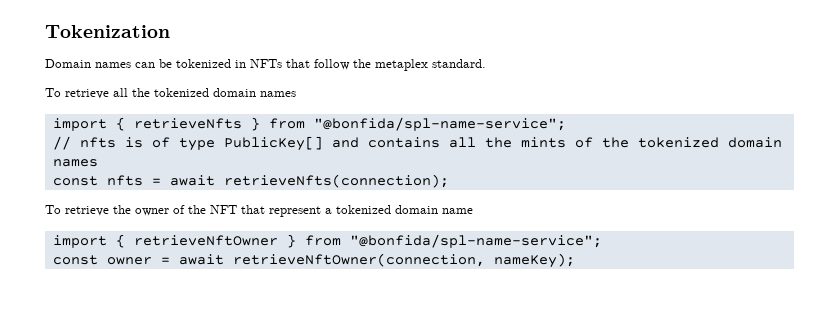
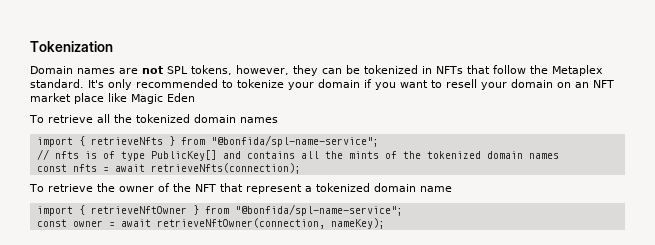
- Domain names can be tokenized in NFTs that follow the metaplex standard.
+ Domain names are not SPL tokens, however, they can be tokenized in NFTs that follow the Metaplex standard. It's only recommended to tokenize your domain if you want to resell your domain on an NFT market place like Magic Eden

